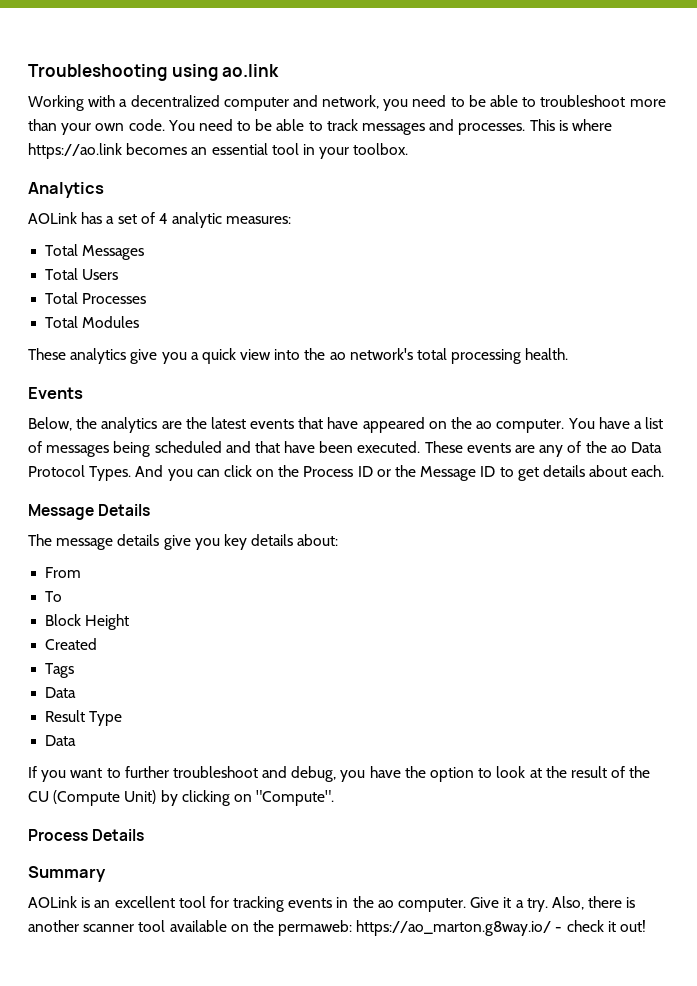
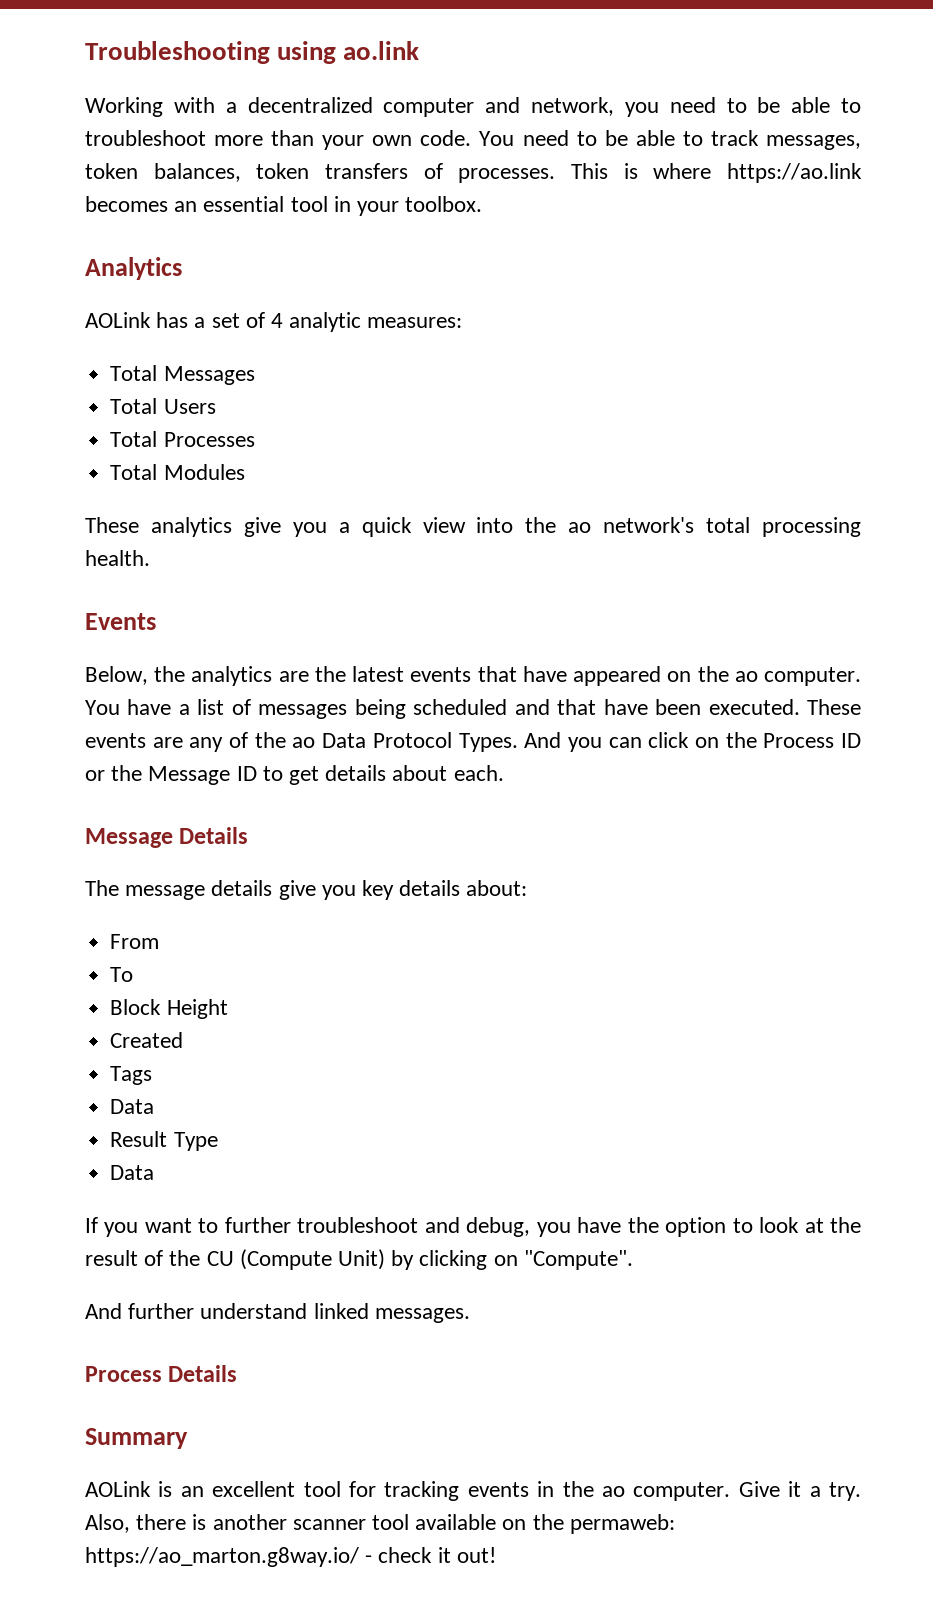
- You need to be able to track messages and processes.
+ You need to be able to track messages, token balances, token transfers of processes.
+ And further understand linked messages.

